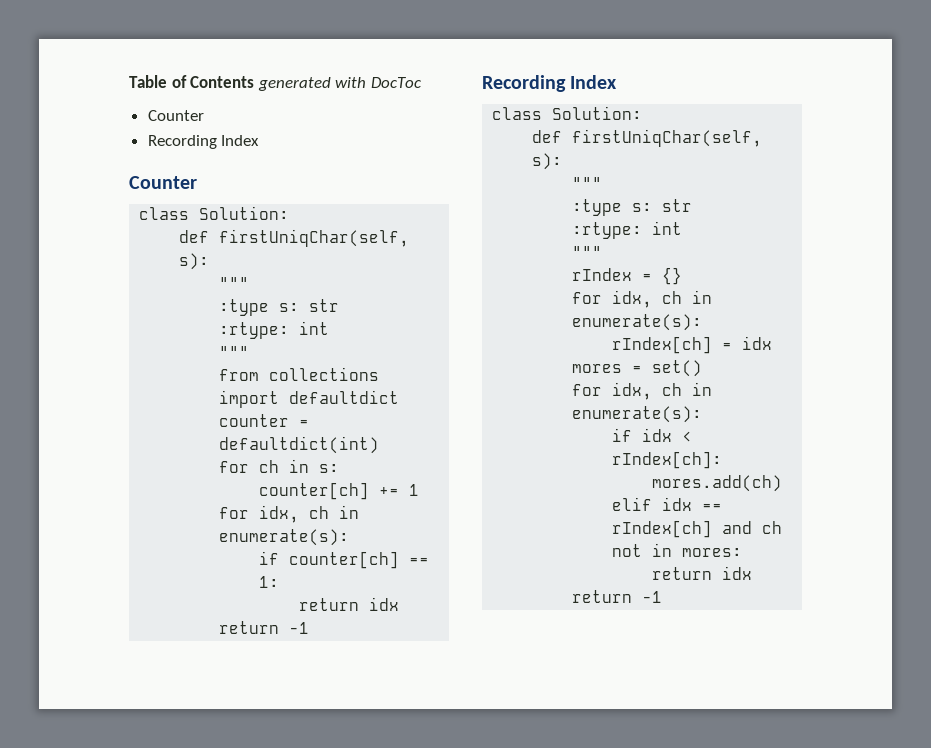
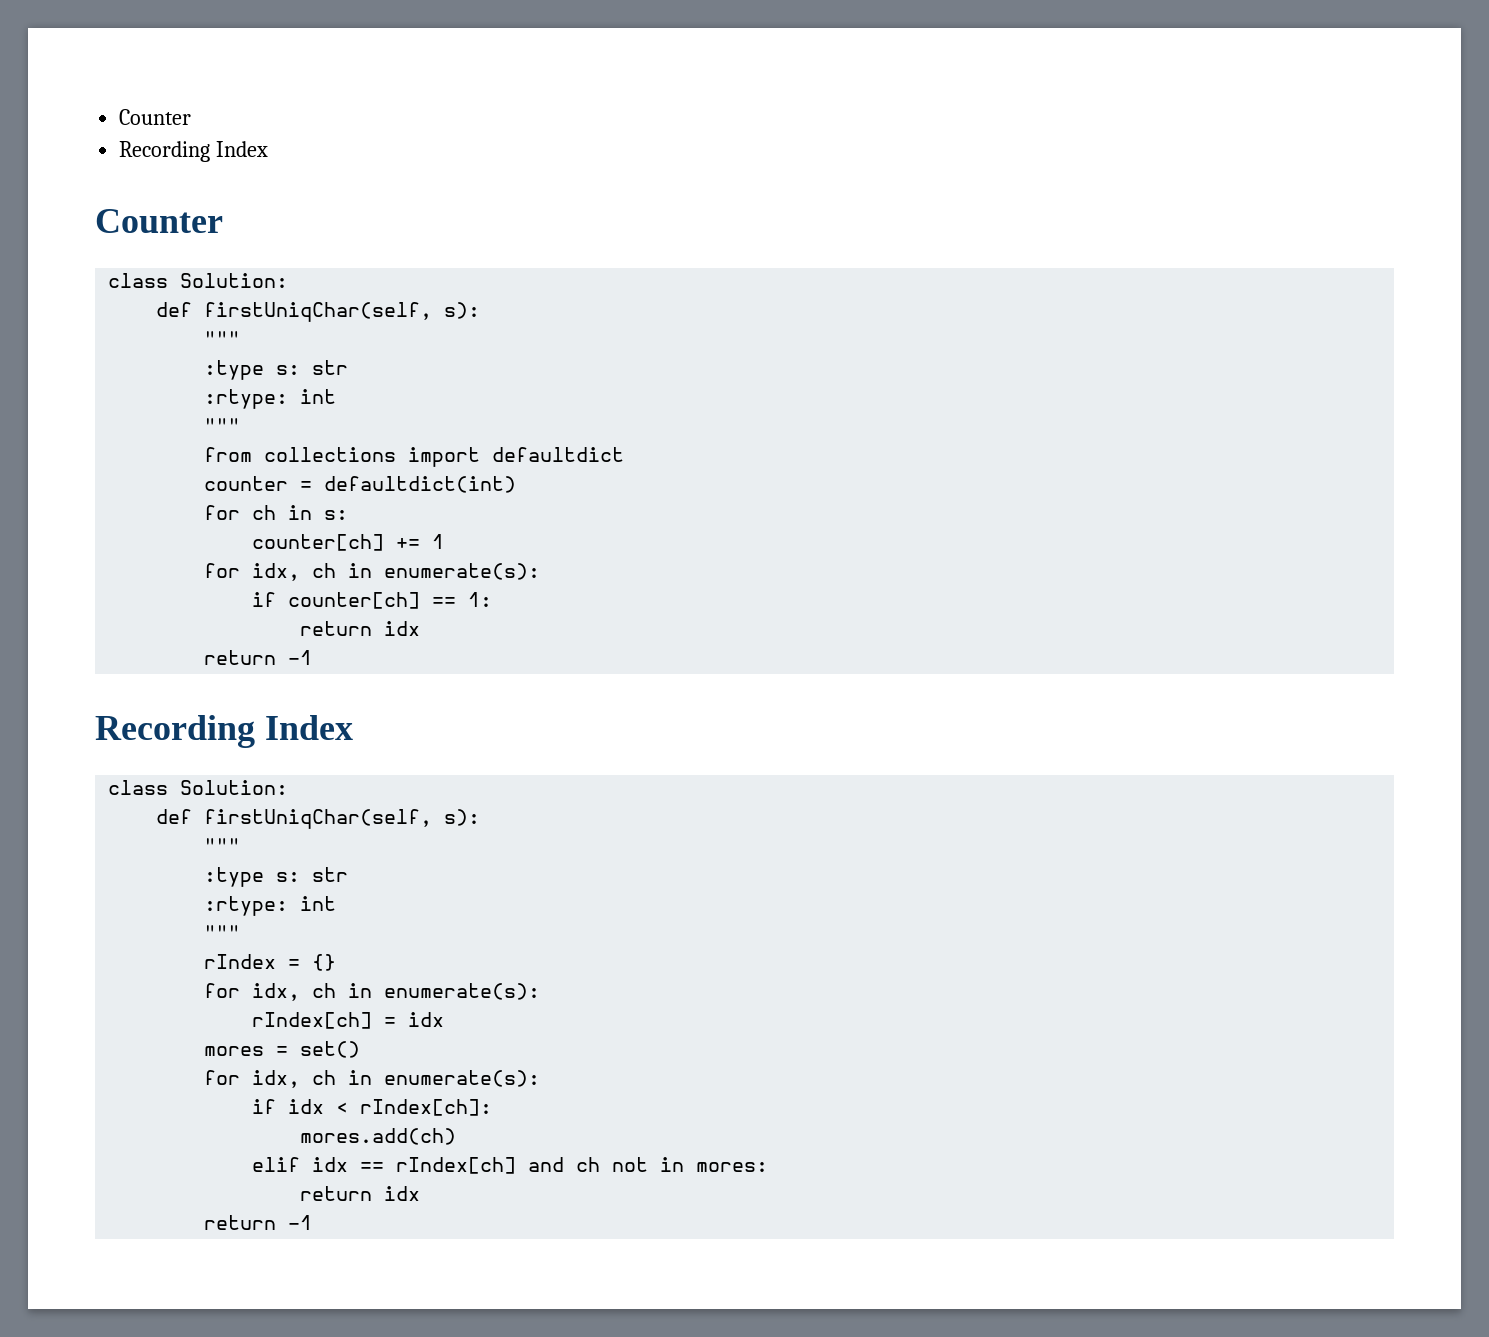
- Table of Contents generated with DocToc

